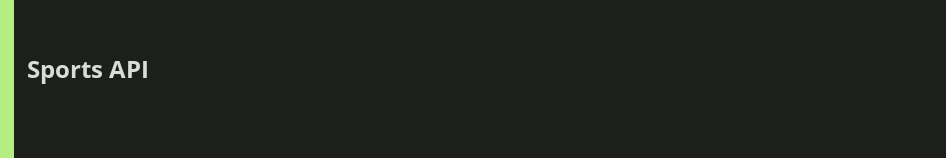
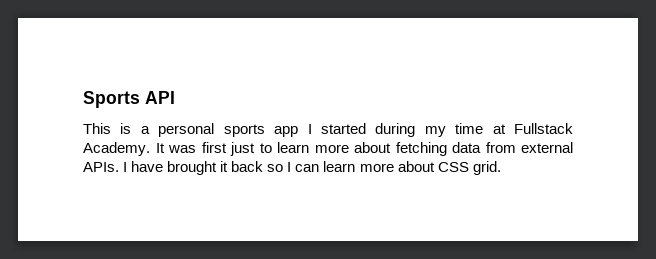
+ This is a personal sports app I started during my time at Fullstack Academy. It was first just to learn more about fetching data from external APIs. I have brought it back so I can learn more about CSS grid.

